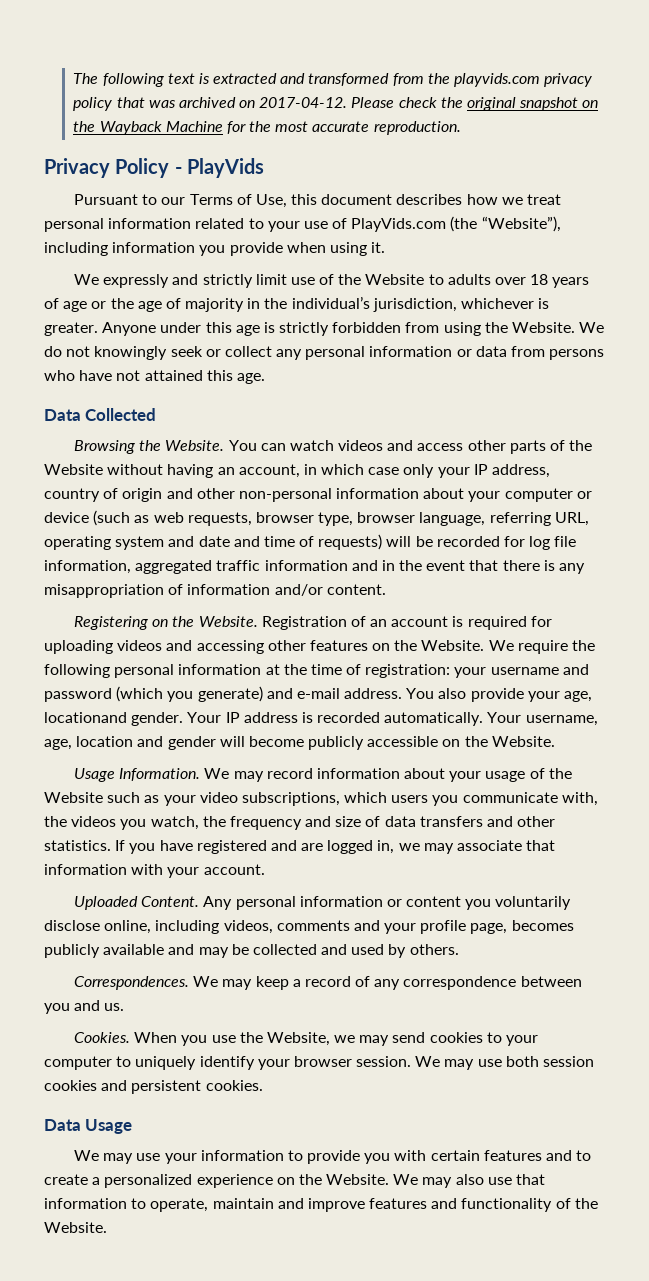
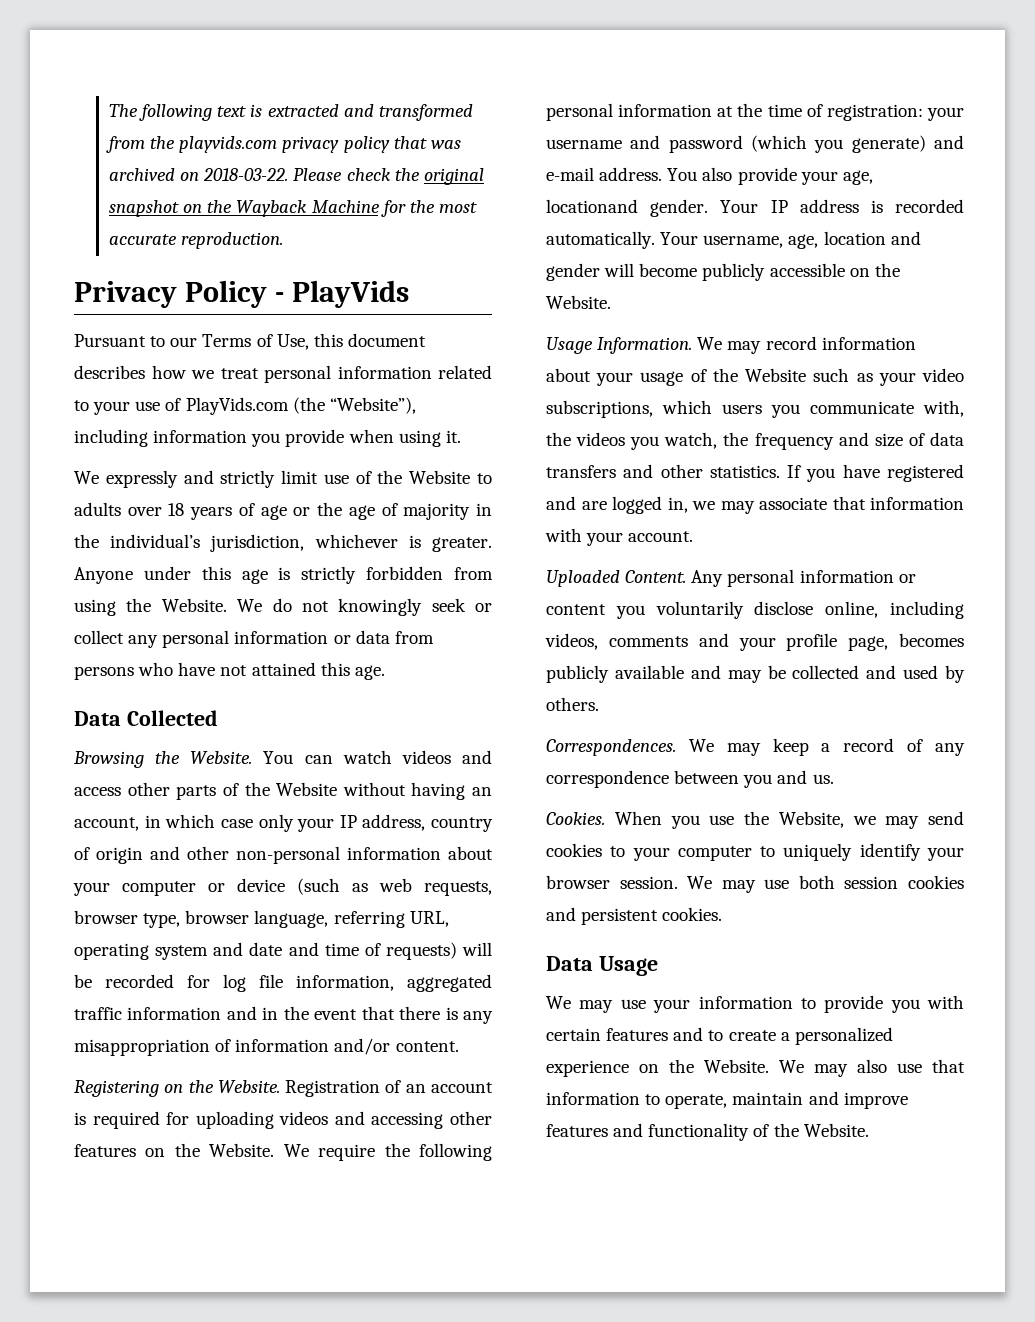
- The following text is extracted and transformed from the playvids.com privacy policy that was archived on 2017-04-12.
+ The following text is extracted and transformed from the playvids.com privacy policy that was archived on 2018-03-22.

